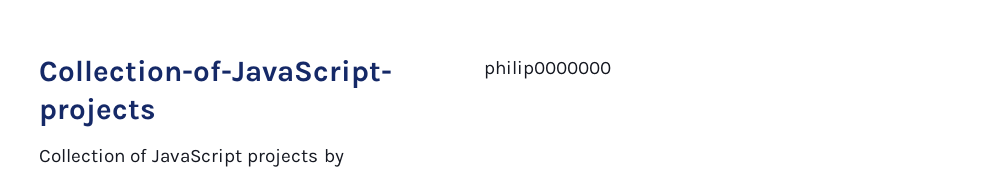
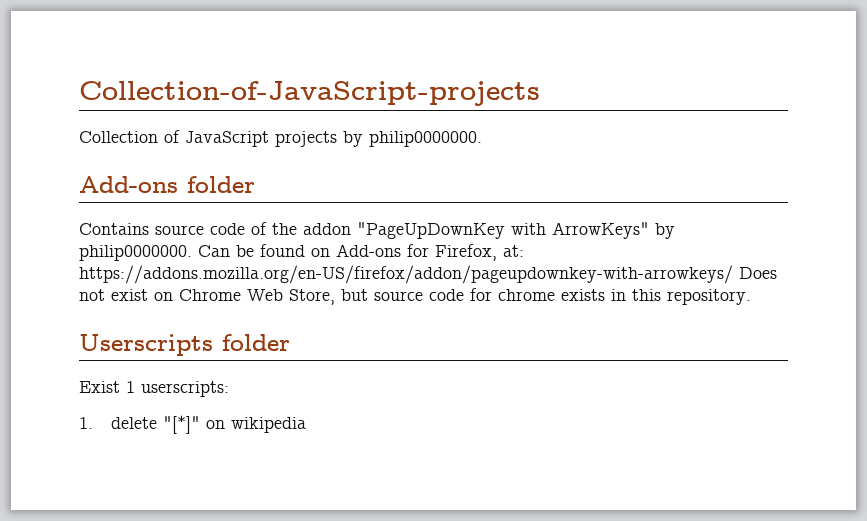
- Collection of JavaScript projects by philip0000000
+ Collection of JavaScript projects by philip0000000.
+ Add-ons folder
+ Contains source code of the addon "PageUpDownKey with ArrowKeys" by philip0000000. Can be found on Add-ons for Firefox, at: https://addons.mozilla.org/en-US/firefox/addon/pageupdownkey-with-arrowkeys/ Does not exist on Chrome Web Store, but source code for chrome exists in this repository.
+ Userscripts folder
+ Exist 1 userscripts:
+ 1. delete "[*]" on wikipedia

